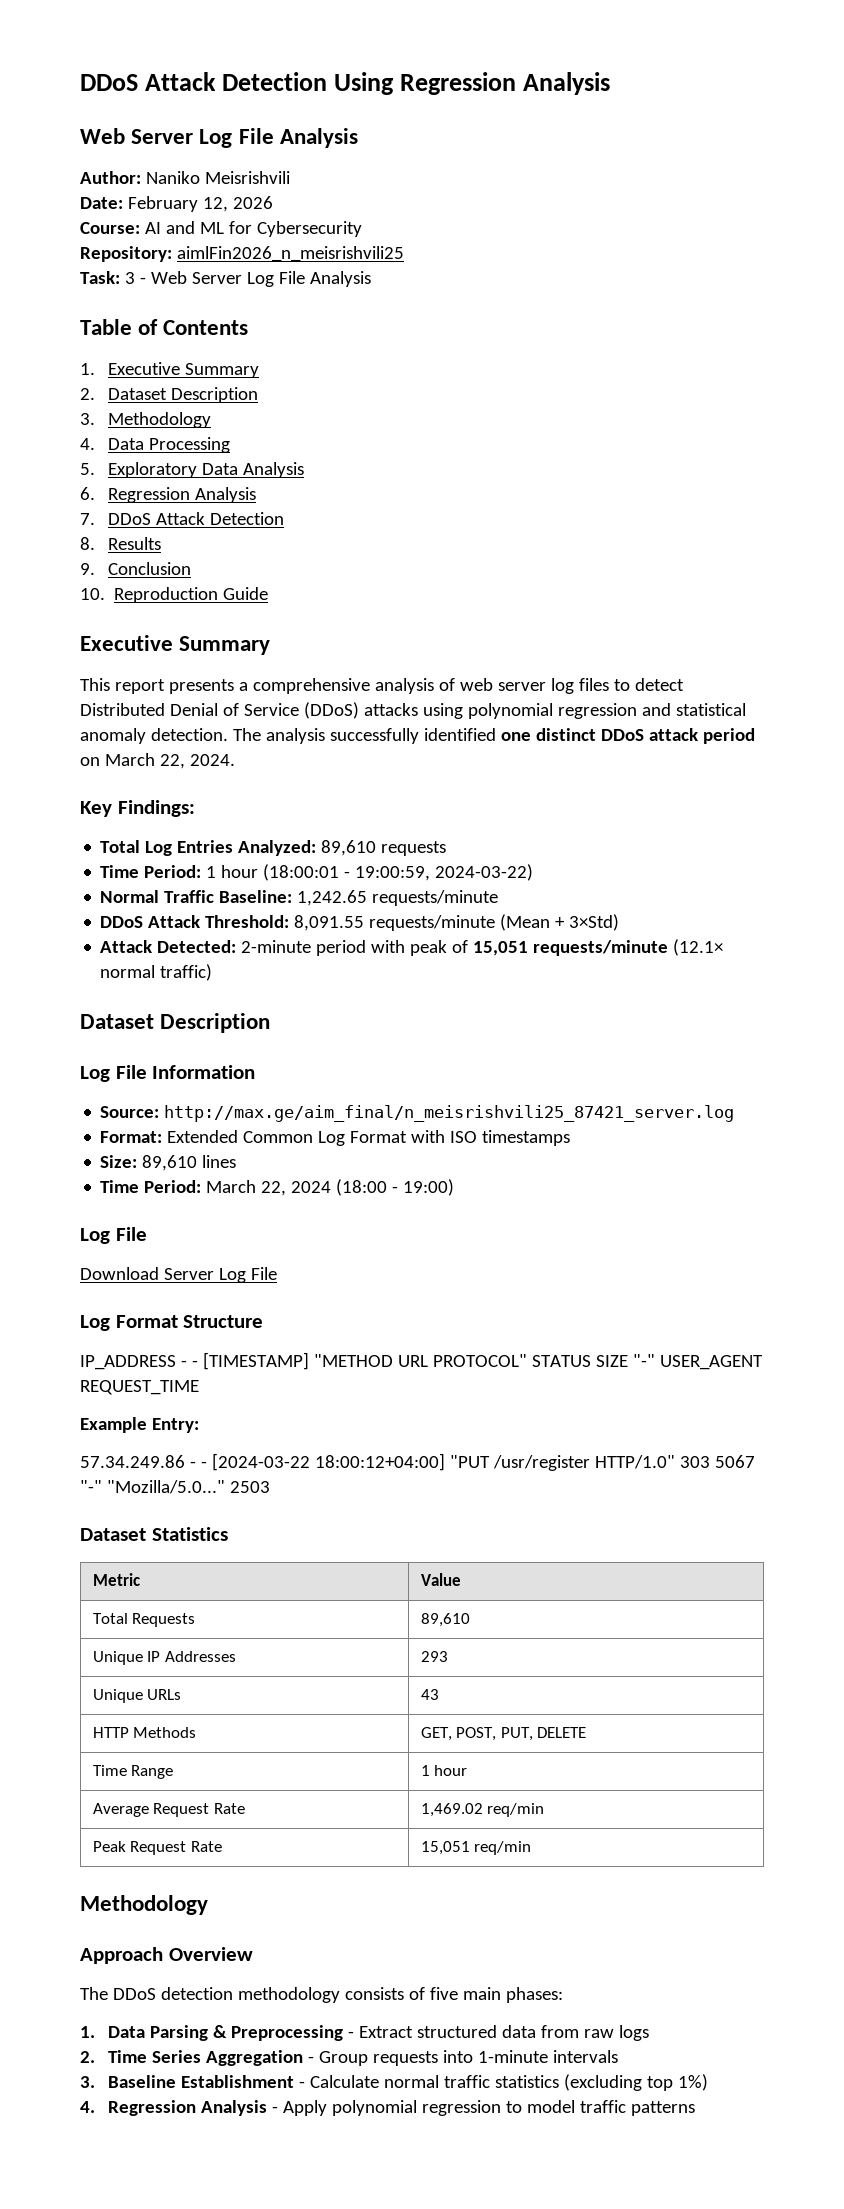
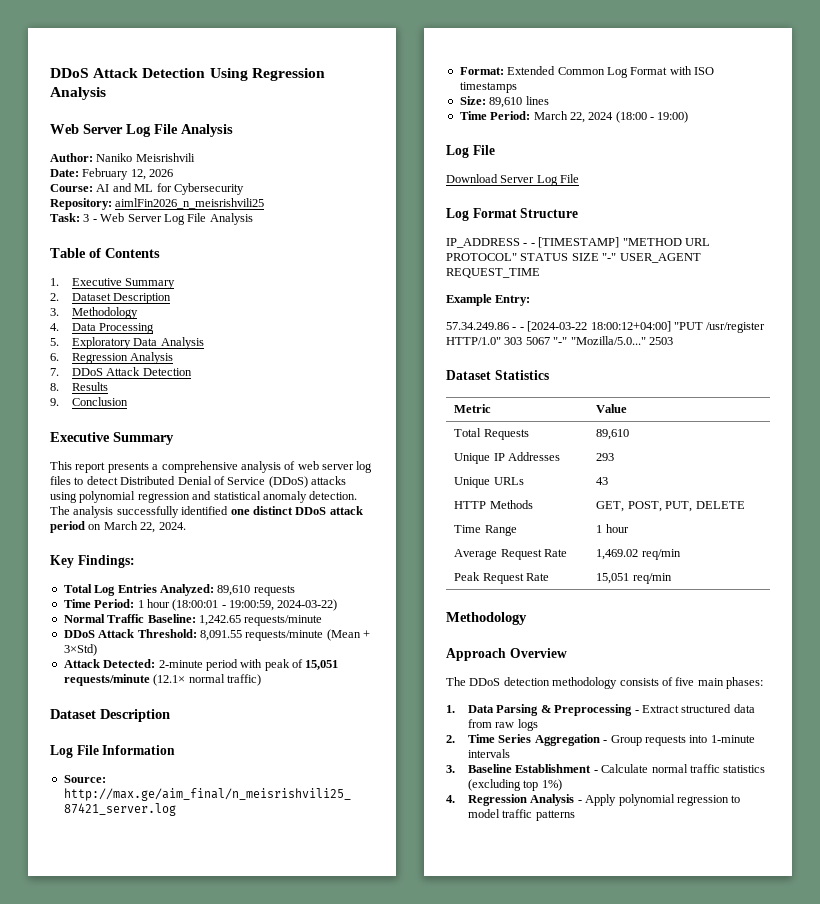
- 10. Reproduction Guide

